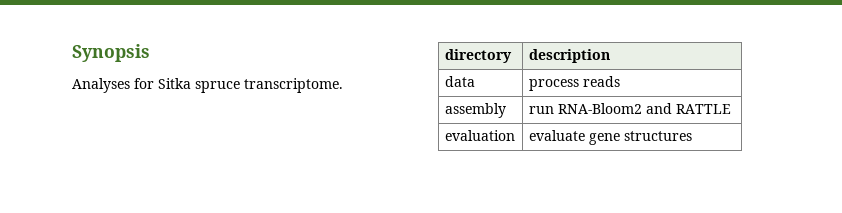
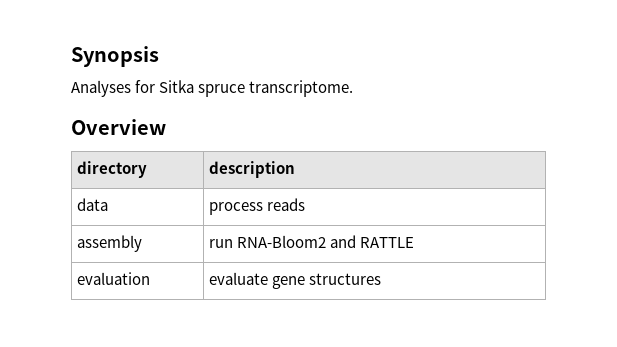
+ Overview

